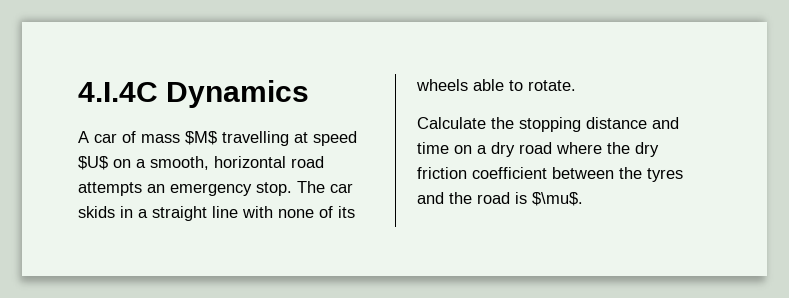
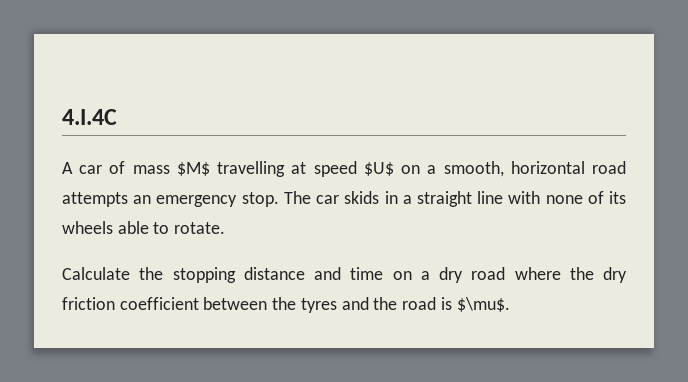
- 4.I.4C Dynamics
+ 4.I.4C

